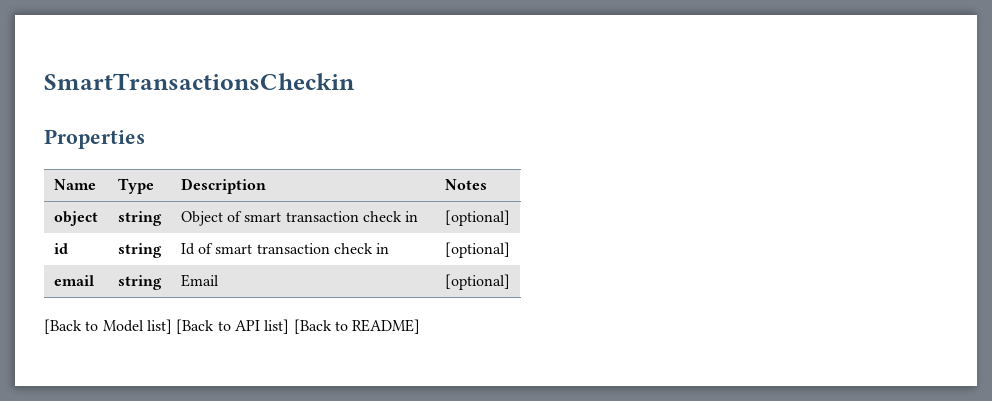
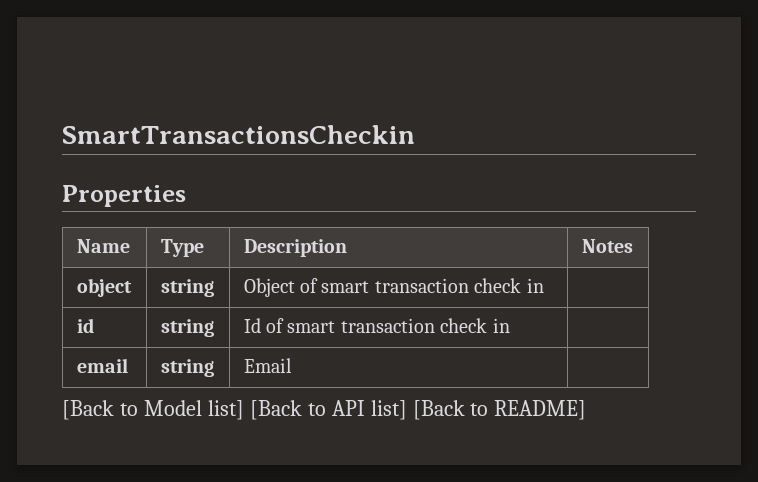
- object | string | Object of smart transaction check in | [optional]
+ object | string | Object of smart transaction check in |
- id | string | Id of smart transaction check in | [optional]
+ id | string | Id of smart transaction check in |
- email | string | Email | [optional]
+ email | string | Email |

